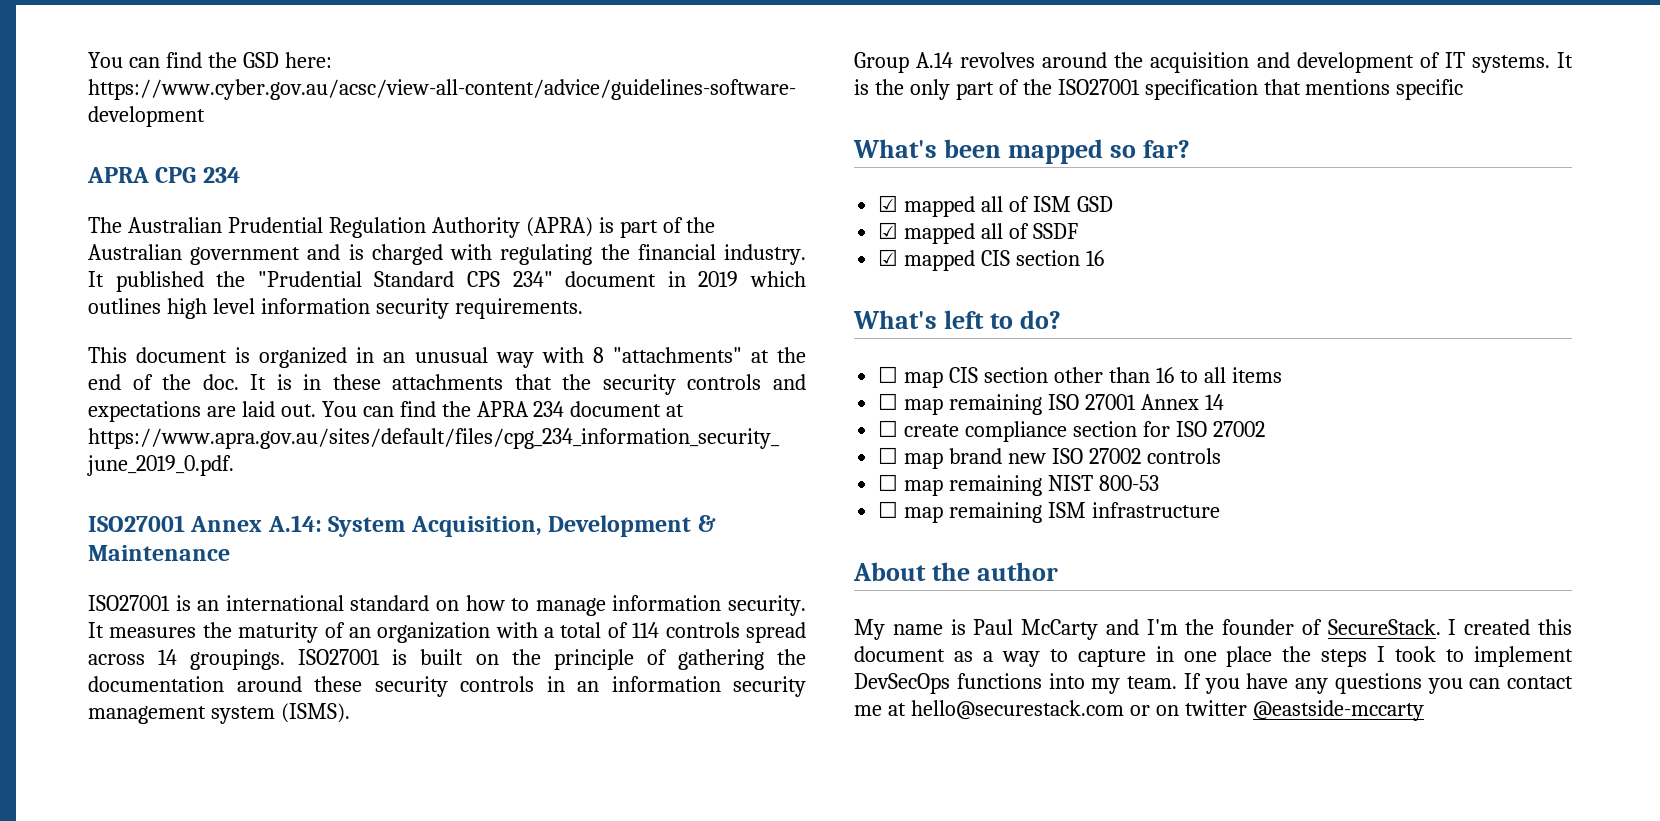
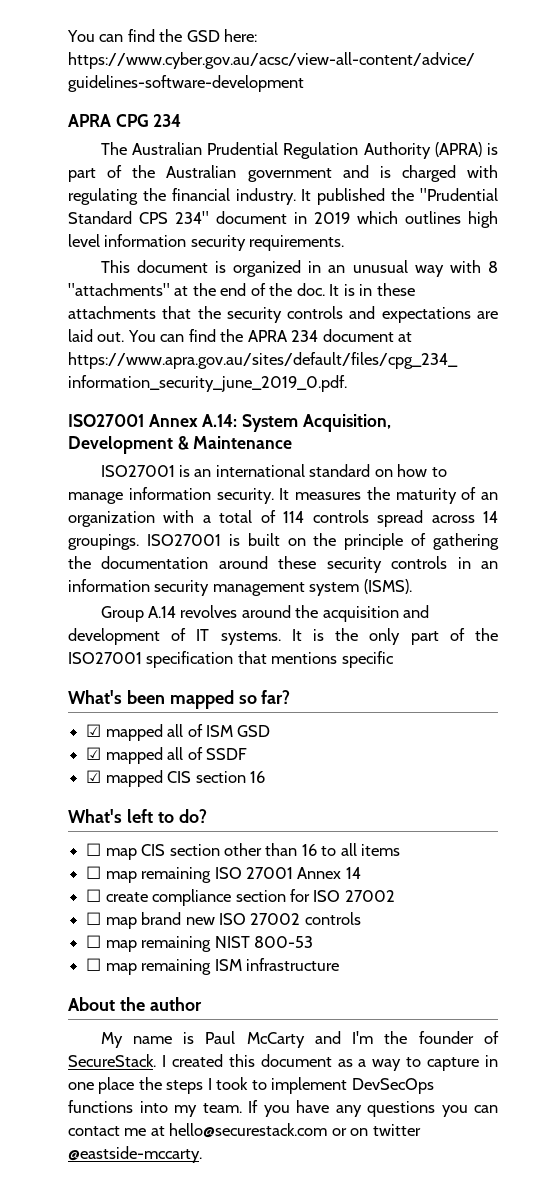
- If you have any questions you can contact me at hello@securestack.com or on twitter @eastside-mccarty
+ If you have any questions you can contact me at hello@securestack.com or on twitter @eastside-mccarty.

